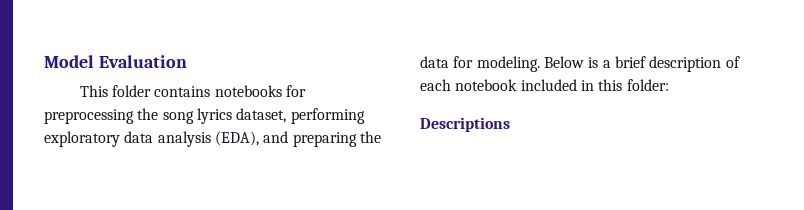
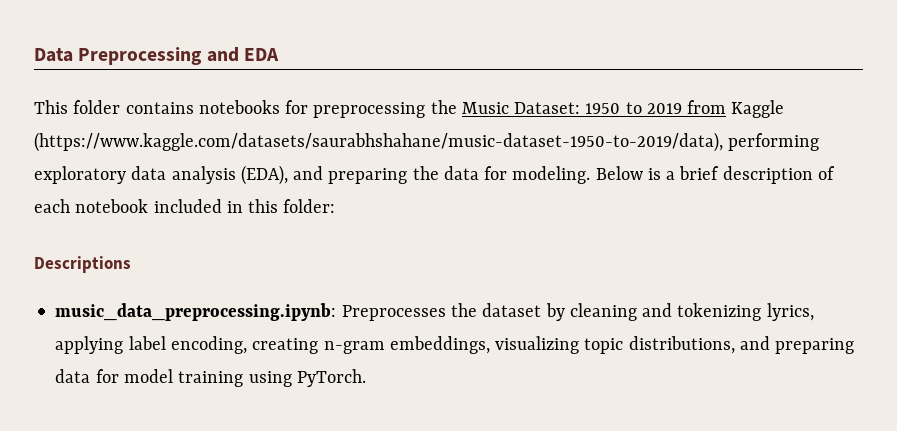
- Model Evaluation
+ Data Preprocessing and EDA
- This folder contains notebooks for preprocessing the song lyrics dataset, performing exploratory data analysis (EDA), and preparing the data for modeling.
+ This folder contains notebooks for preprocessing the Music Dataset: 1950 to 2019 from Kaggle (https://www.kaggle.com/datasets/saurabhshahane/music-dataset-1950-to-2019/data), performing exploratory data analysis (EDA), and preparing the data for modeling.
+ music_data_preprocessing.ipynb: Preprocesses the dataset by cleaning and tokenizing lyrics, applying label encoding, creating n-gram embeddings, visualizing topic distributions, and preparing data for model training using PyTorch.

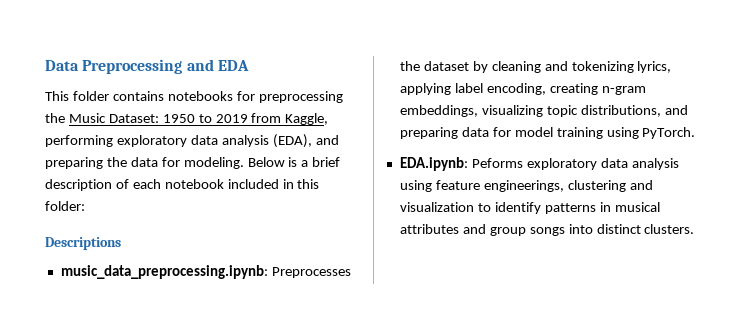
- This folder contains notebooks for preprocessing the Music Dataset: 1950 to 2019 from Kaggle (https://www.kaggle.com/datasets/saurabhshahane/music-dataset-1950-to-2019/data), performing exploratory data analysis (EDA), and preparing the data for modeling.
+ This folder contains notebooks for preprocessing the Music Dataset: 1950 to 2019 from Kaggle, performing exploratory data analysis (EDA), and preparing the data for modeling.
+ EDA.ipynb: Peforms exploratory data analysis using feature engineerings, clustering and visualization to identify patterns in musical attributes and group songs into distinct clusters.

